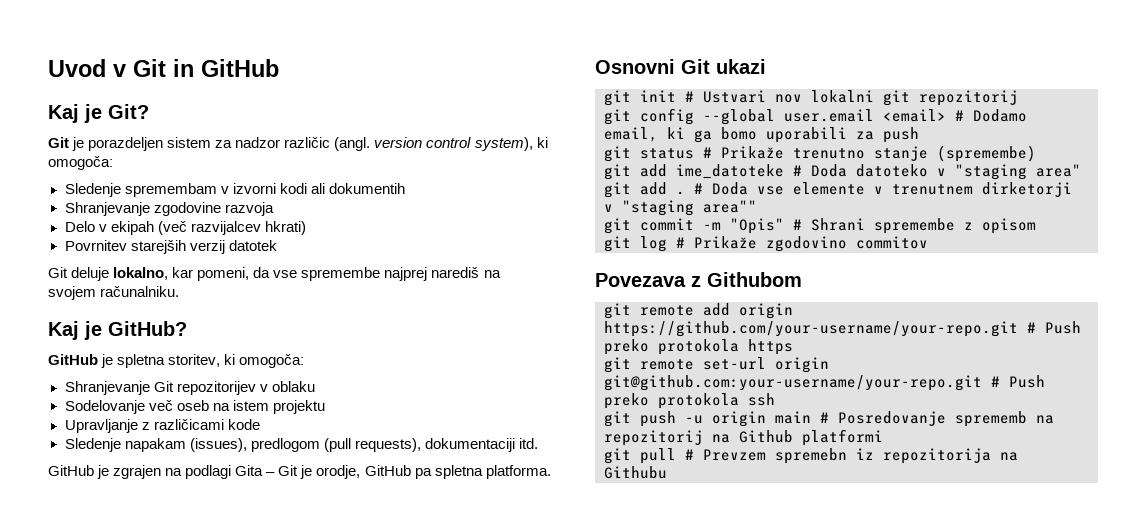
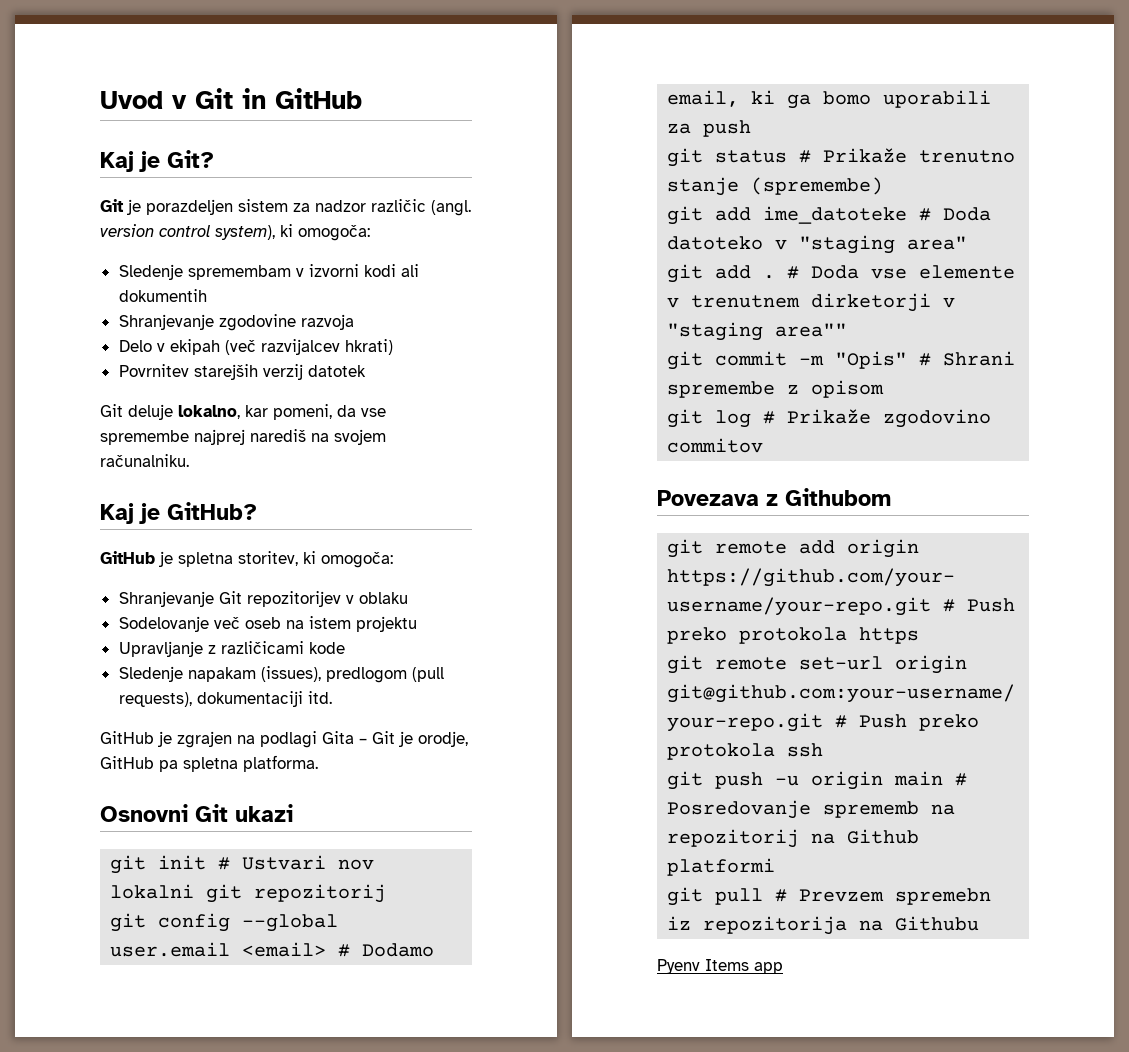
+ Pyenv Items app

